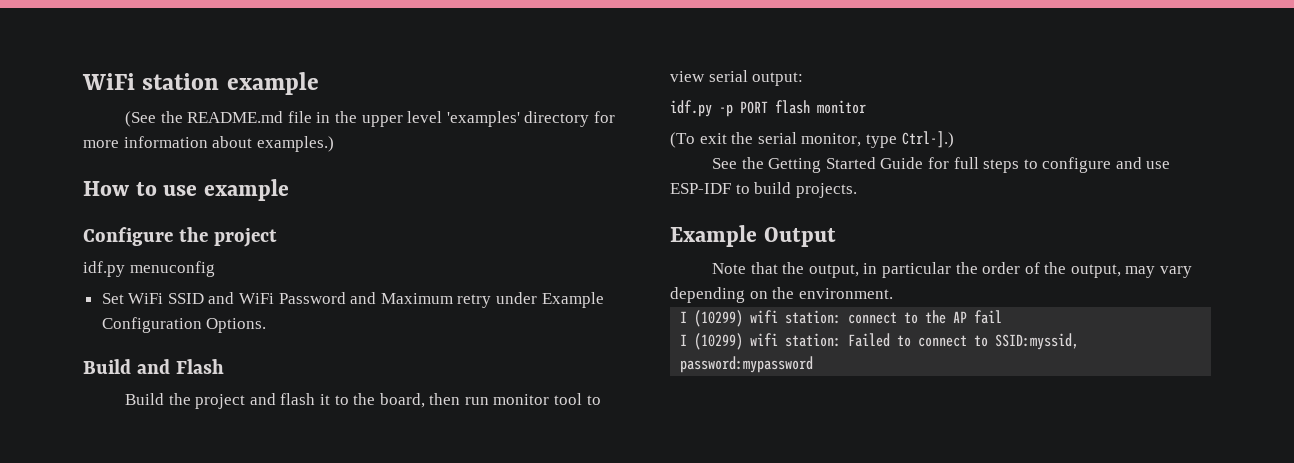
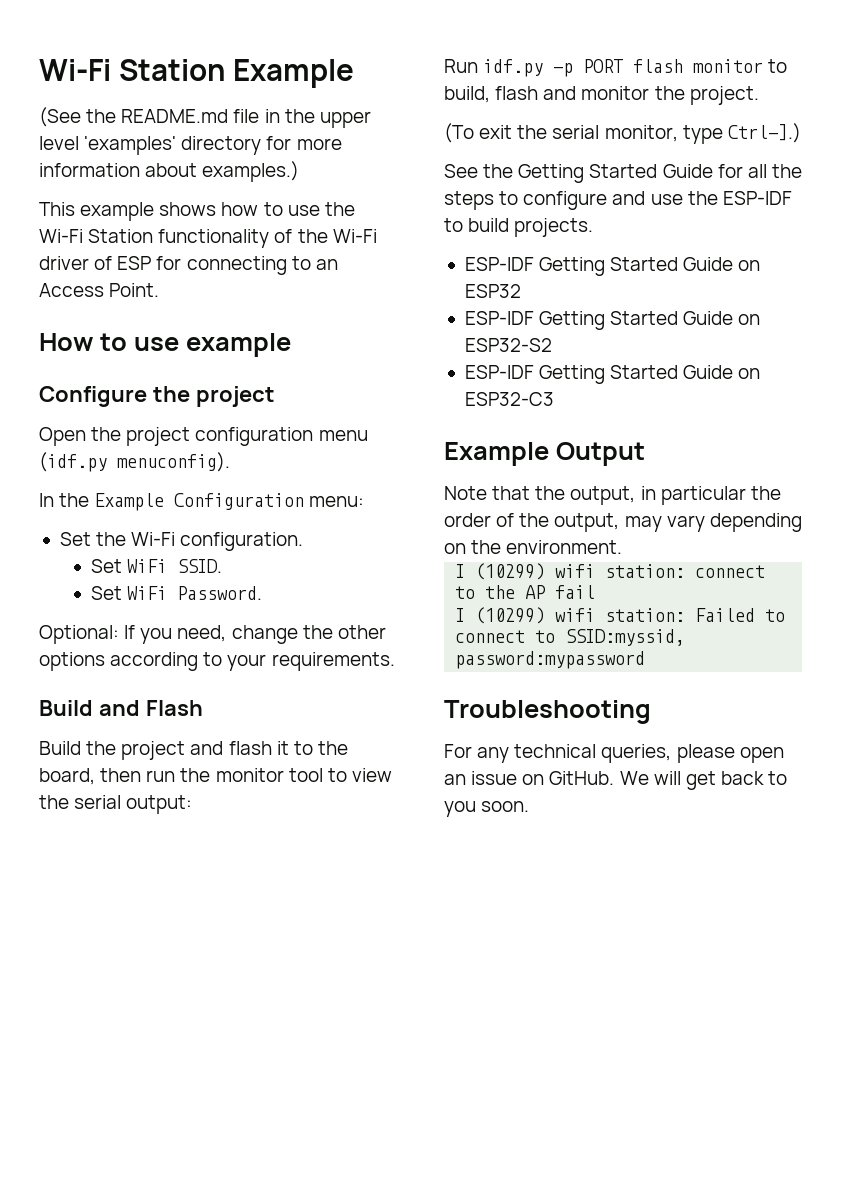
- WiFi station example
+ Wi-Fi Station Example
+ This example shows how to use the Wi-Fi Station functionality of the Wi-Fi driver of ESP for connecting to an Access Point.
- idf.py menuconfig
- Set WiFi SSID and WiFi Password and Maximum retry under Example Configuration Options.
+ Open the project configuration menu (idf.py menuconfig).
+ In the Example Configuration menu:
+ Set the Wi-Fi configuration.
+ Set WiFi SSID.
+ Set WiFi Password.
+ Optional: If you need, change the other options according to your requirements.
- Build the project and flash it to the board, then run monitor tool to view serial output:
+ Build the project and flash it to the board, then run the monitor tool to view the serial output:
- idf.py -p PORT flash monitor
+ Run idf.py -p PORT flash monitor to build, flash and monitor the project.
- See the Getting Started Guide for full steps to configure and use ESP-IDF to build projects.
+ See the Getting Started Guide for all the steps to configure and use the ESP-IDF to build projects.
+ ESP-IDF Getting Started Guide on ESP32
+ ESP-IDF Getting Started Guide on ESP32-S2
+ ESP-IDF Getting Started Guide on ESP32-C3
+ Troubleshooting
+ For any technical queries, please open an issue on GitHub. We will get back to you soon.

